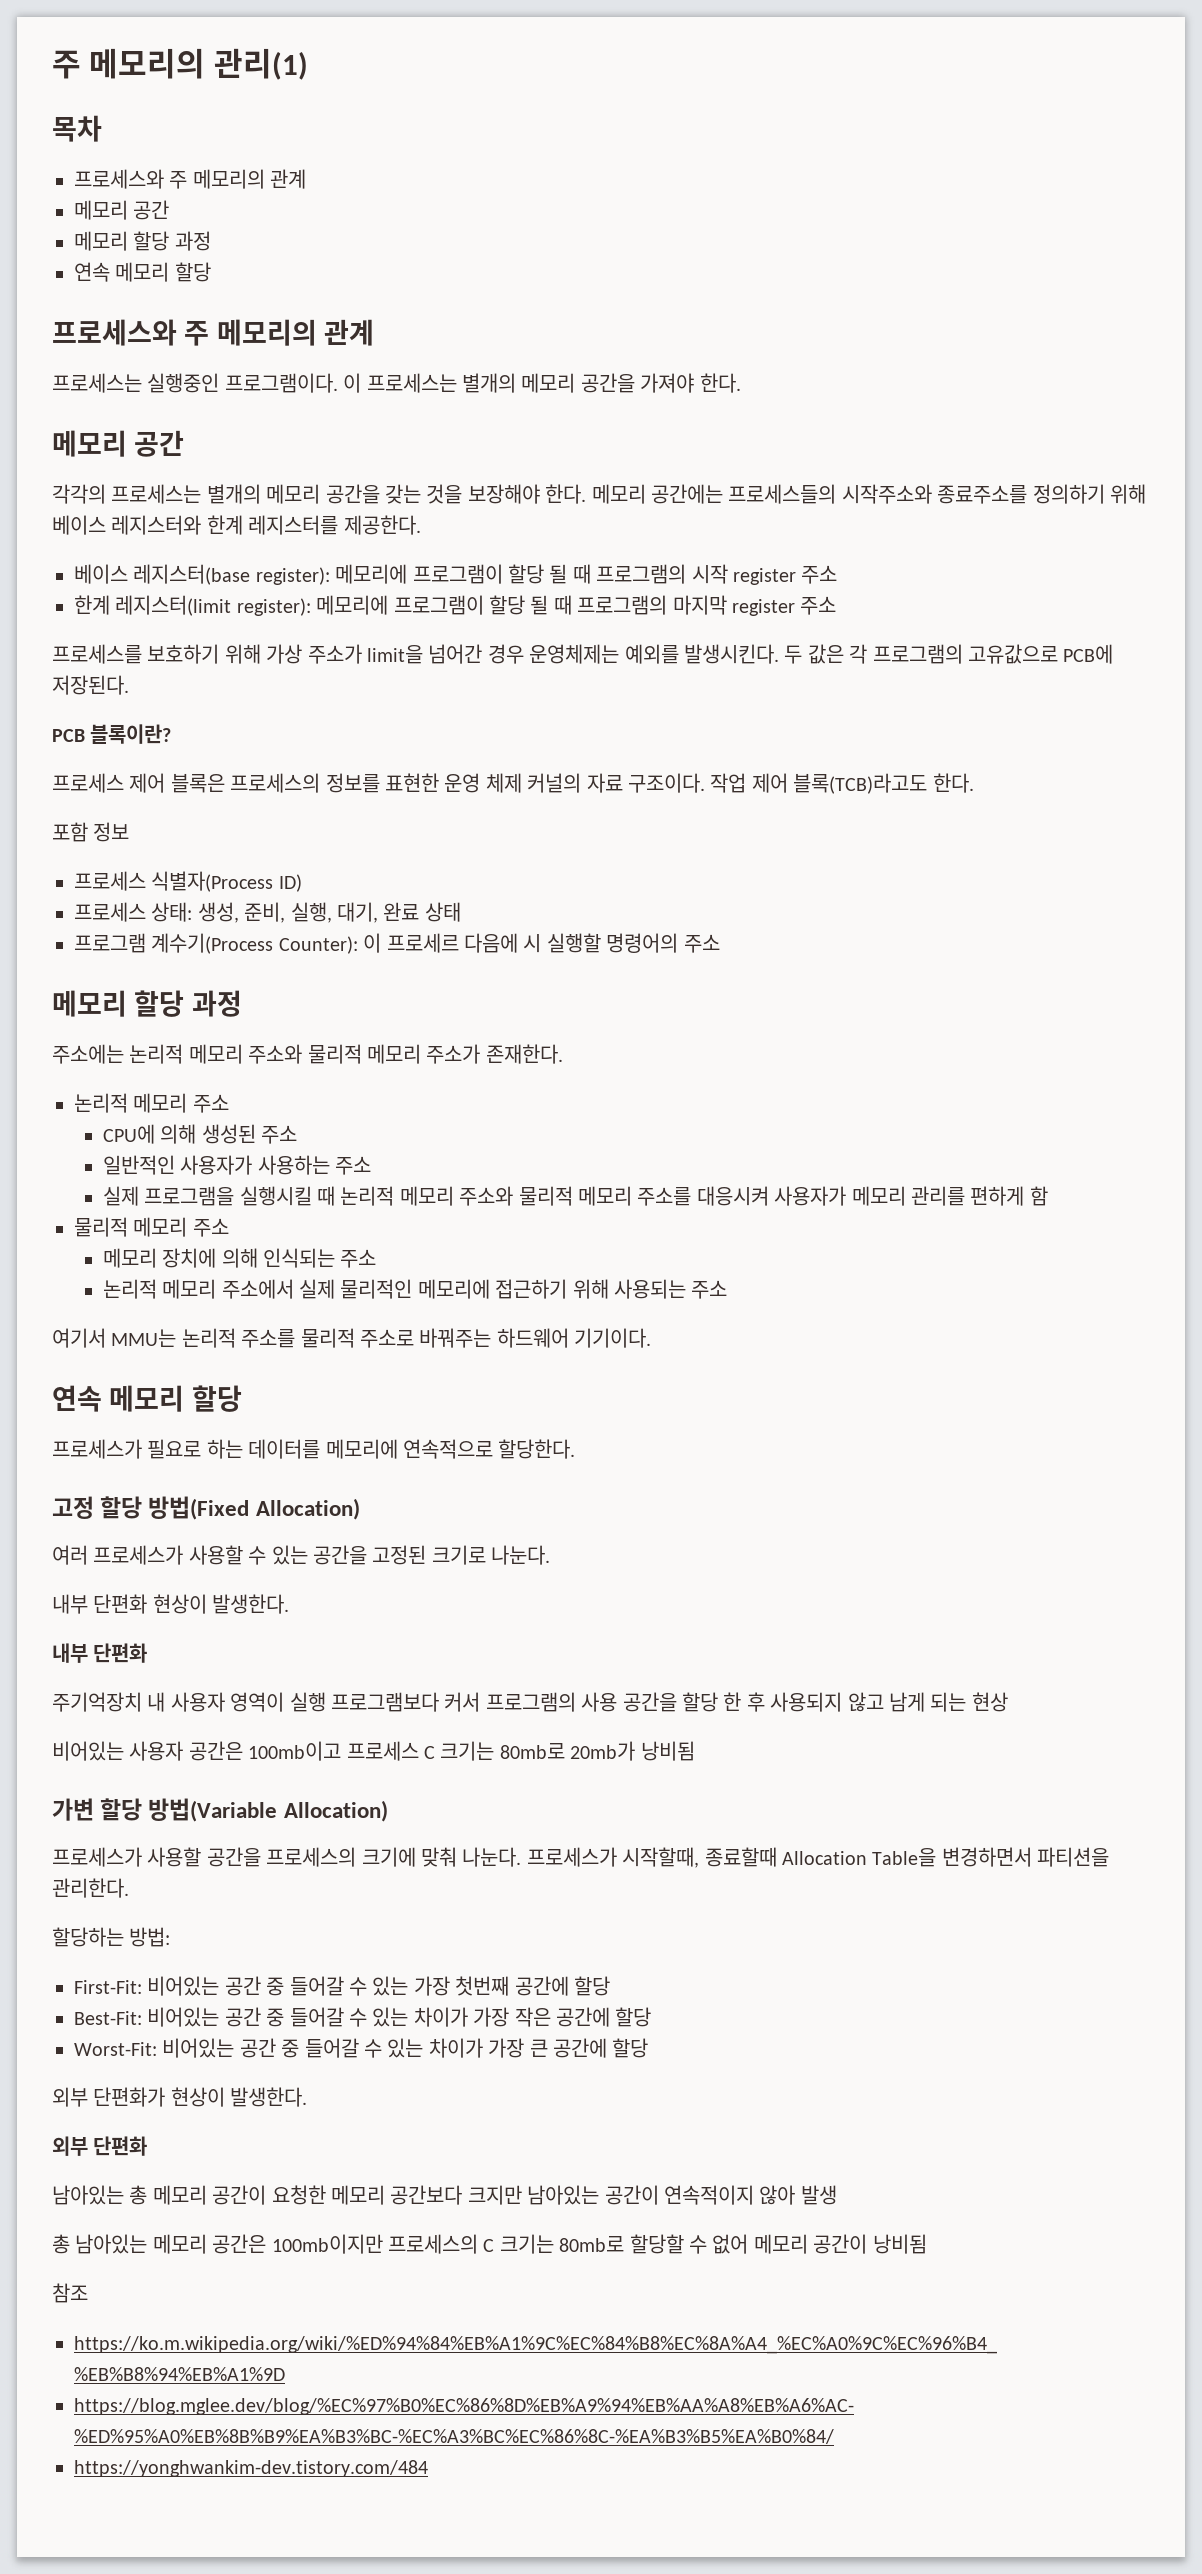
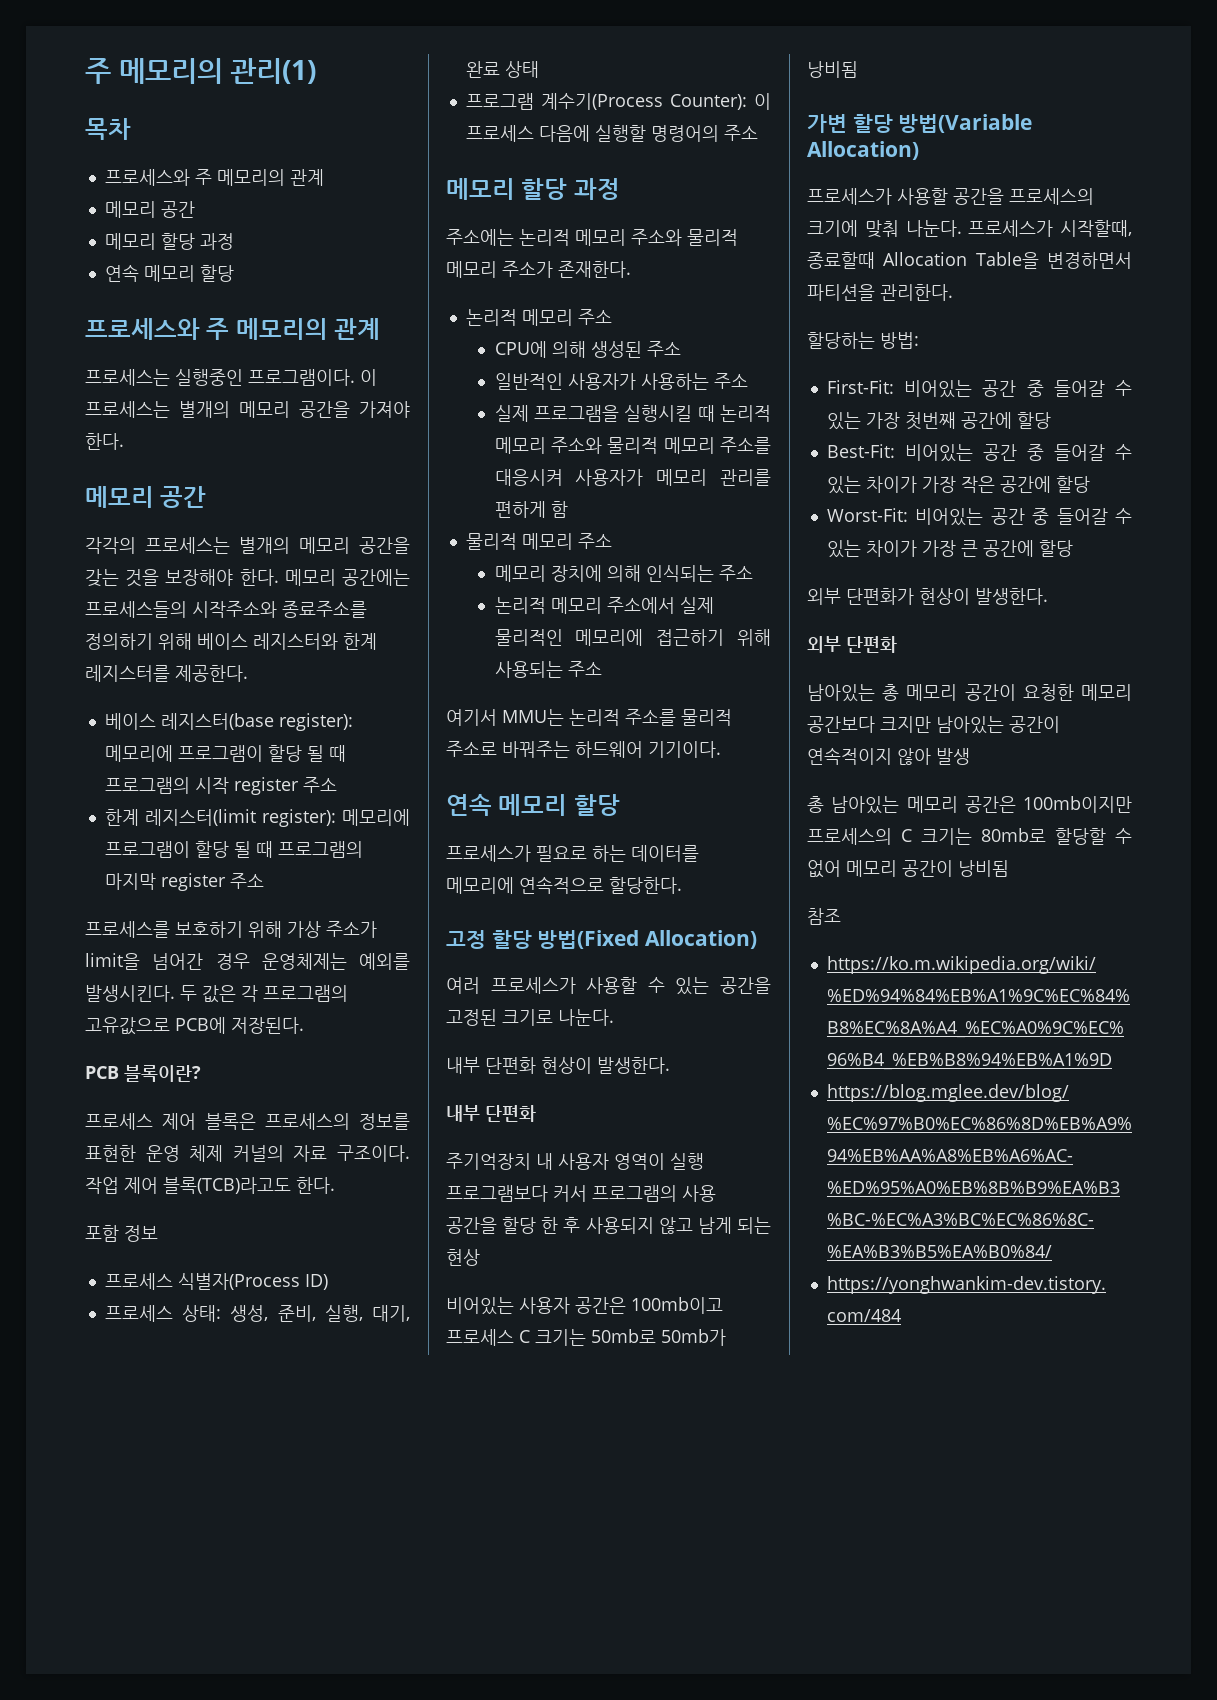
- 프로그램 계수기(Process Counter): 이 프로세르 다음에 시 실행할 명령어의 주소
+ 프로그램 계수기(Process Counter): 이 프로세스 다음에 실행할 명령어의 주소
- 비어있는 사용자 공간은 100mb이고 프로세스 C 크기는 80mb로 20mb가 낭비됨
+ 비어있는 사용자 공간은 100mb이고 프로세스 C 크기는 50mb로 50mb가 낭비됨

